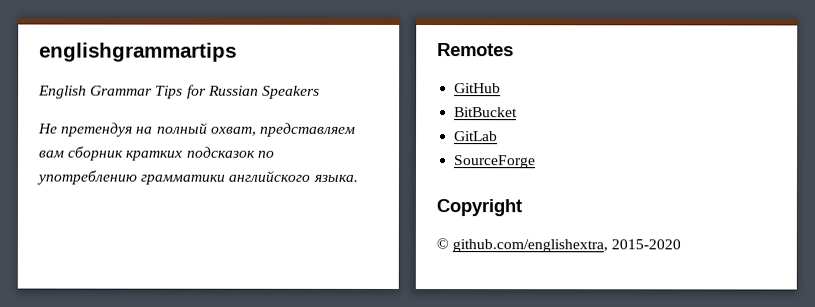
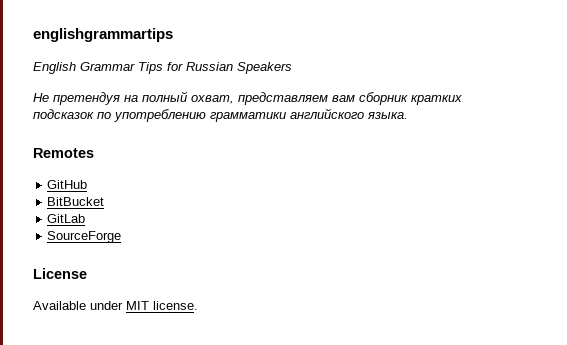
- Copyright
- © github.com/englishextra, 2015-2020
+ License
+ Available under MIT license.

